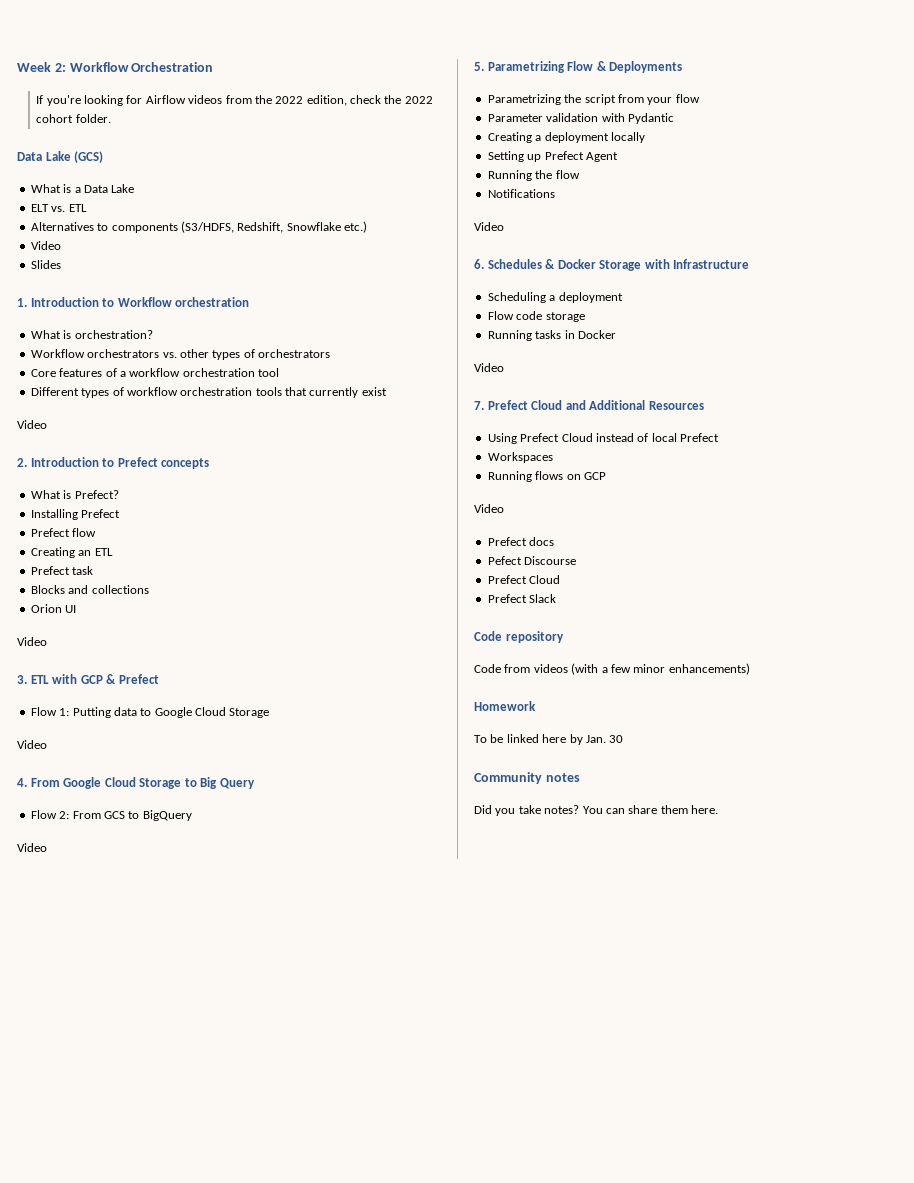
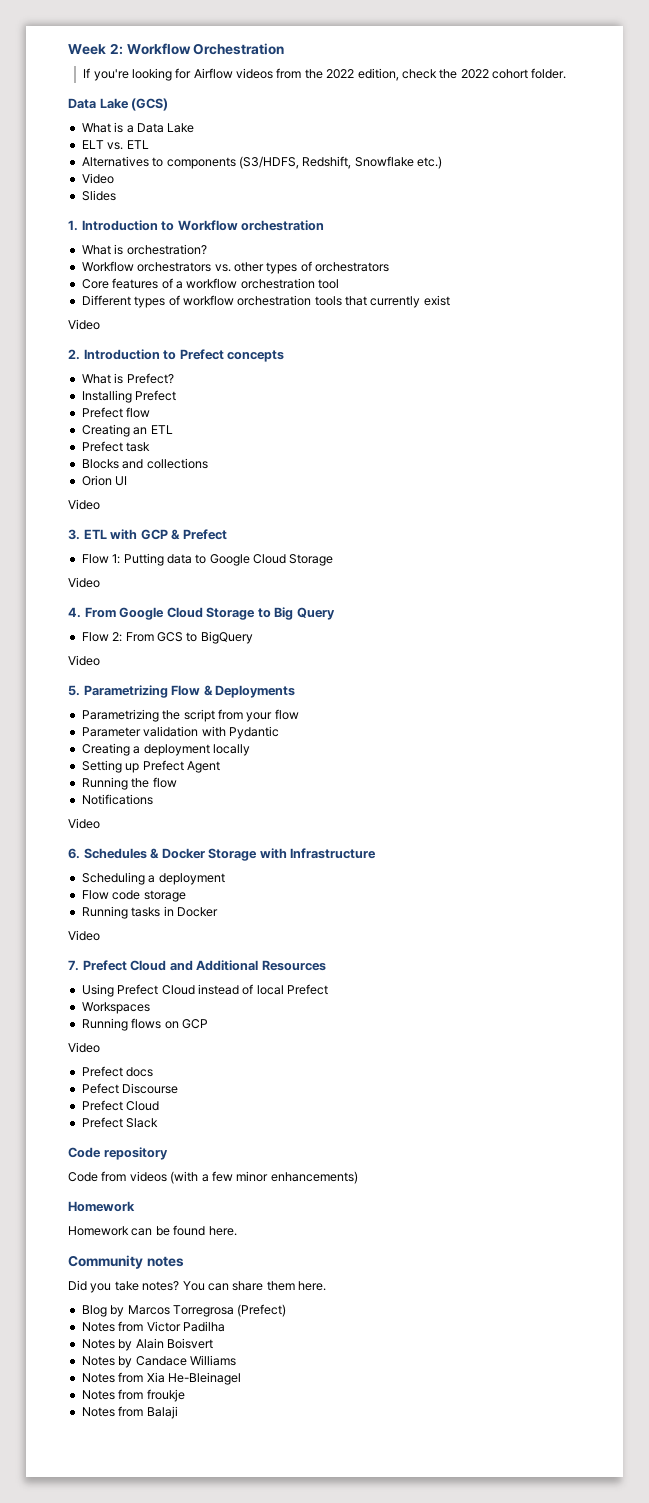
- To be linked here by Jan. 30
+ Homework can be found here.
+ Blog by Marcos Torregrosa (Prefect)
+ Notes from Victor Padilha
+ Notes by Alain Boisvert
+ Notes by Candace Williams
+ Notes from Xia He-Bleinagel
+ Notes from froukje
+ Notes from Balaji

